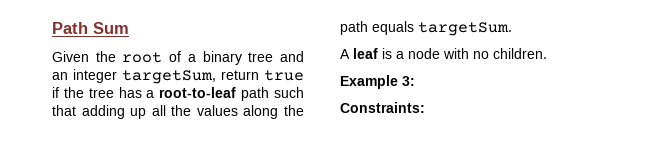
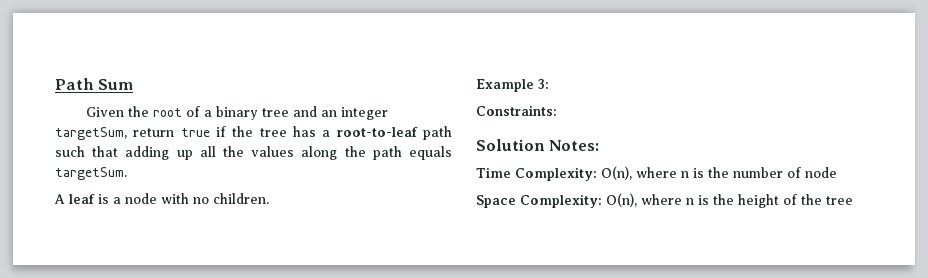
+ Solution Notes:
+ Time Complexity: O(n), where n is the number of node
+ Space Complexity: O(n), where n is the height of the tree

